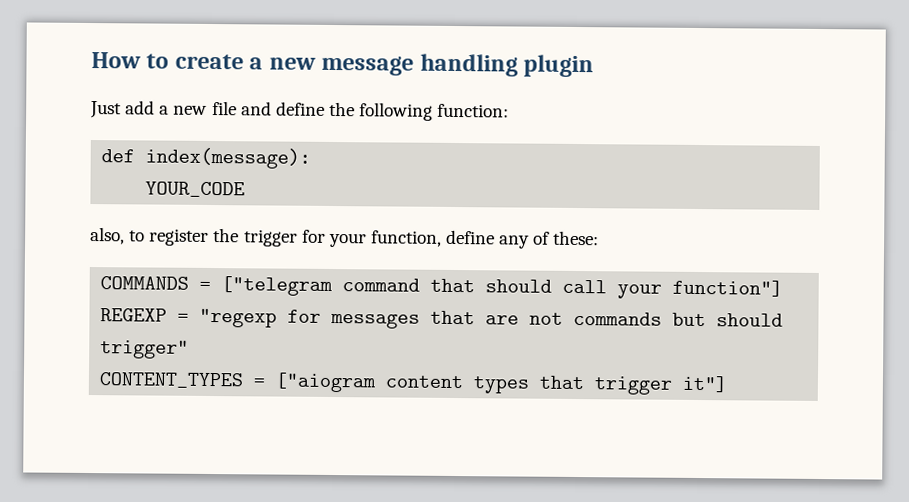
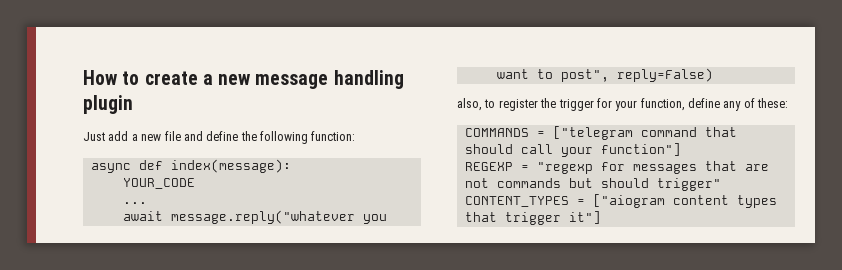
- def index(message):
+ async def index(message):
+ ...
+ await message.reply("whatever you want to post", reply=False)

